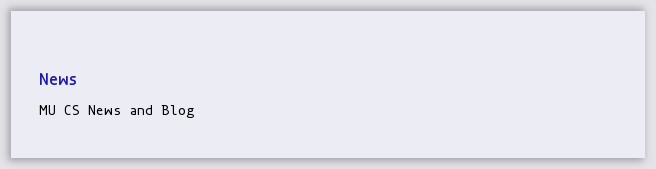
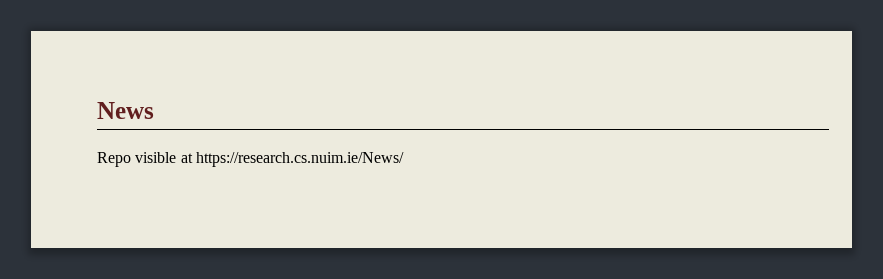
- MU CS News and Blog
+ Repo visible at https://research.cs.nuim.ie/News/

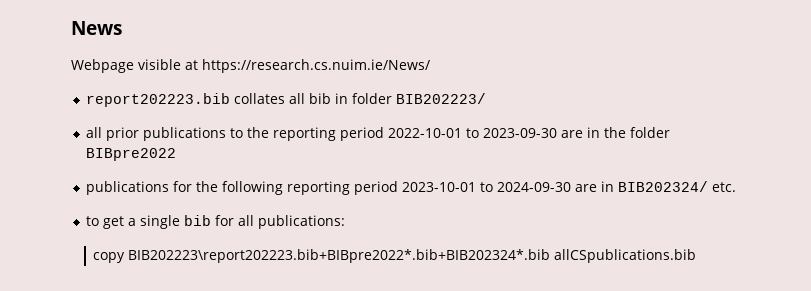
- Repo visible at https://research.cs.nuim.ie/News/
+ Webpage visible at https://research.cs.nuim.ie/News/
+ report202223.bib collates all bib in folder BIB202223/
+ all prior publications to the reporting period 2022-10-01 to 2023-09-30 are in the folder BIBpre2022
+ publications for the following reporting period 2023-10-01 to 2024-09-30 are in BIB202324/ etc.
+ to get a single bib for all publications:
+ copy BIB202223\report202223.bib+BIBpre2022*.bib+BIB202324*.bib allCSpublications.bib

